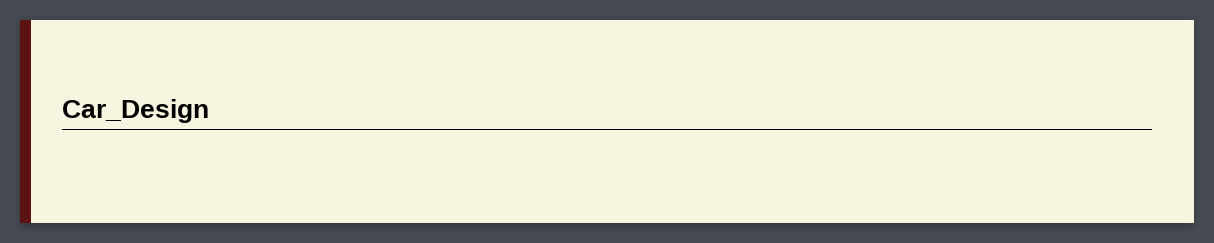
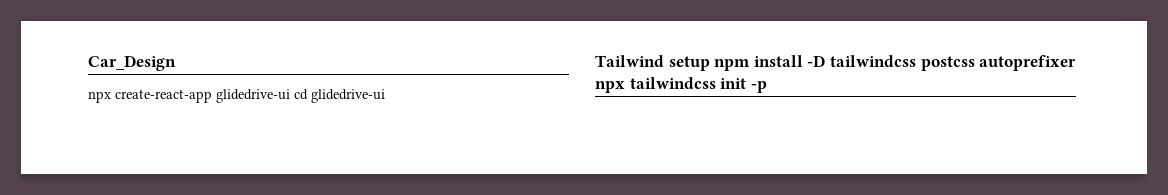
+ npx create-react-app glidedrive-ui cd glidedrive-ui
+ Tailwind setup npm install -D tailwindcss postcss autoprefixer npx tailwindcss init -p

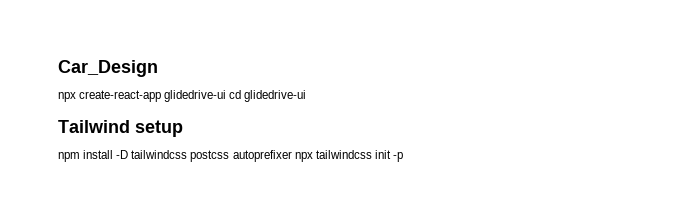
- Tailwind setup npm install -D tailwindcss postcss autoprefixer npx tailwindcss init -p
+ Tailwind setup
+ npm install -D tailwindcss postcss autoprefixer npx tailwindcss init -p

